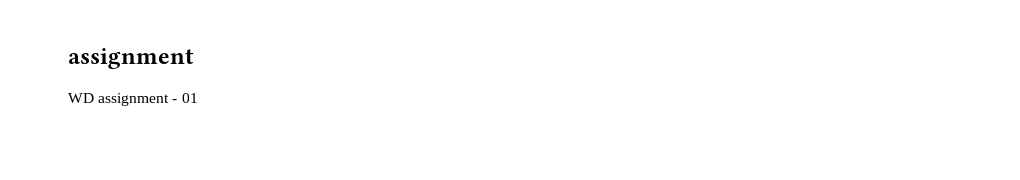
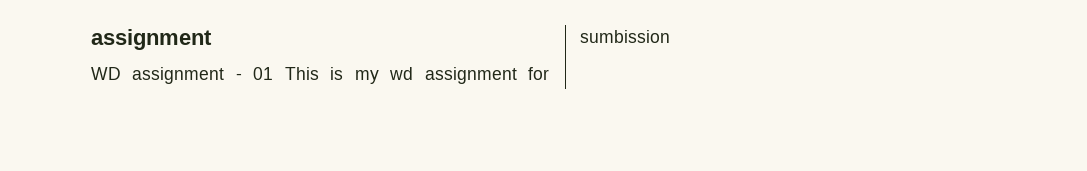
- WD assignment - 01
+ WD assignment - 01 This is my wd assignment for sumbission

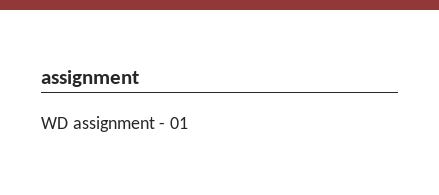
- WD assignment - 01 This is my wd assignment for sumbission
+ WD assignment - 01

